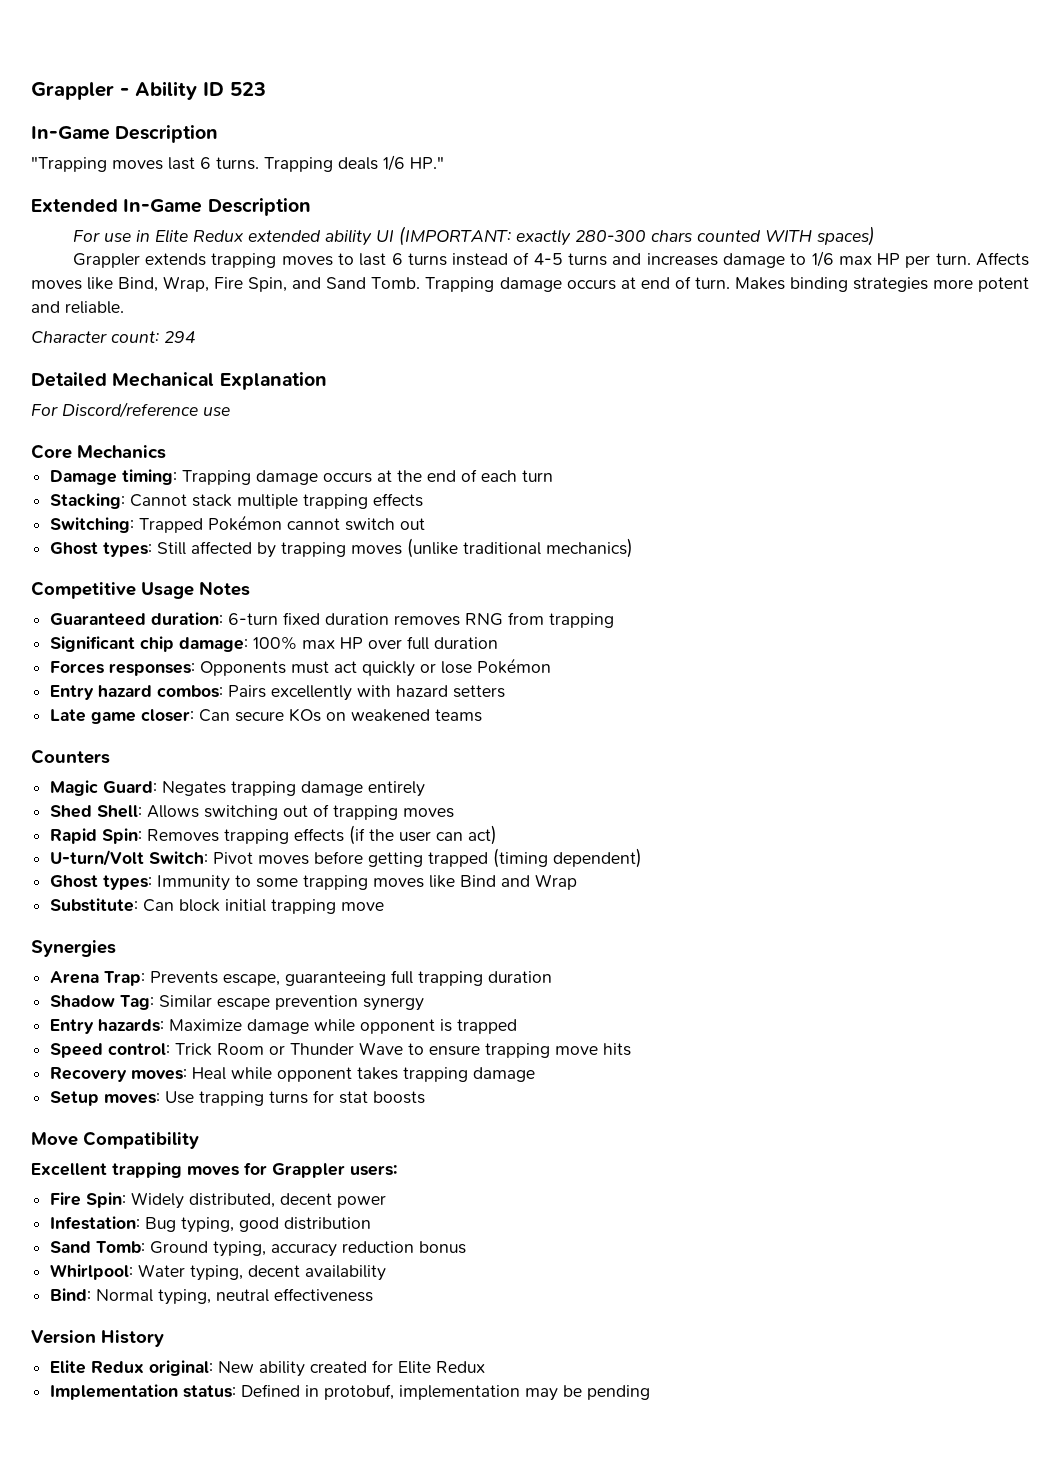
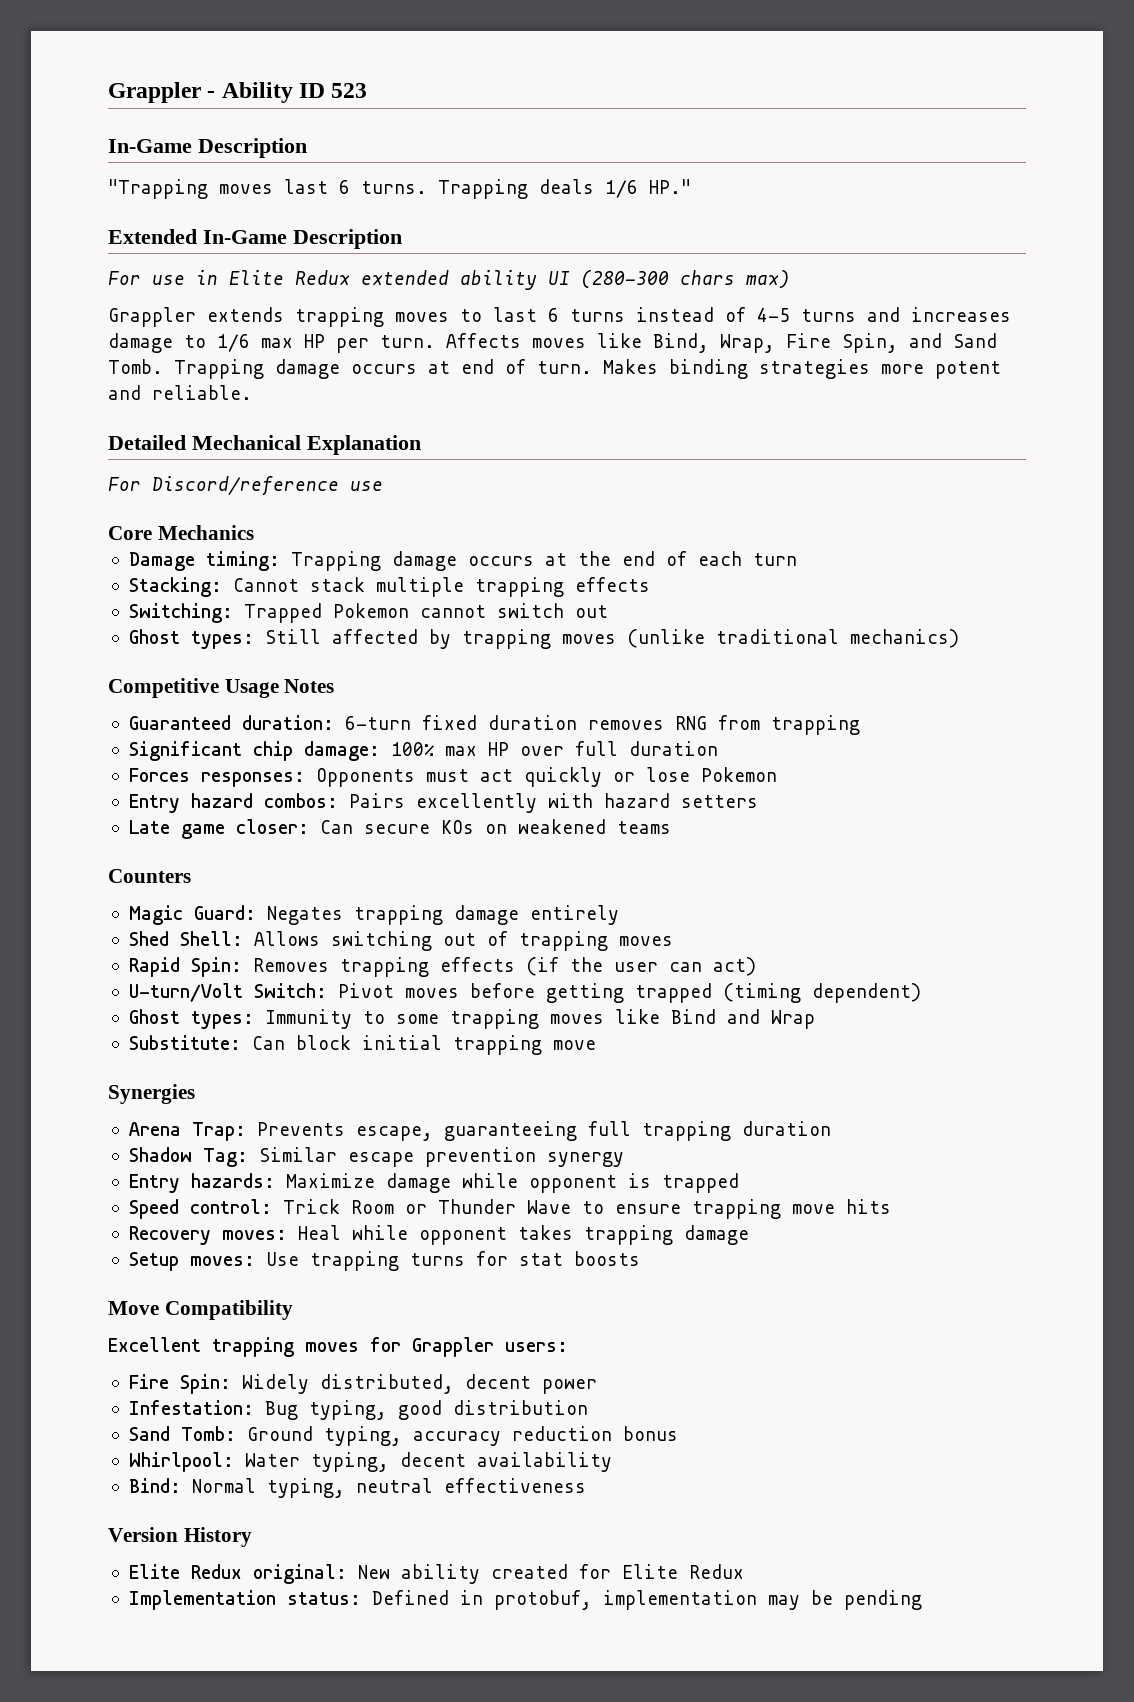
- For use in Elite Redux extended ability UI (IMPORTANT: exactly 280-300 chars counted WITH spaces)
+ For use in Elite Redux extended ability UI (280-300 chars max)
- Character count: 294
- Switching: Trapped Pokémon cannot switch out
+ Switching: Trapped Pokemon cannot switch out
- Forces responses: Opponents must act quickly or lose Pokémon
+ Forces responses: Opponents must act quickly or lose Pokemon

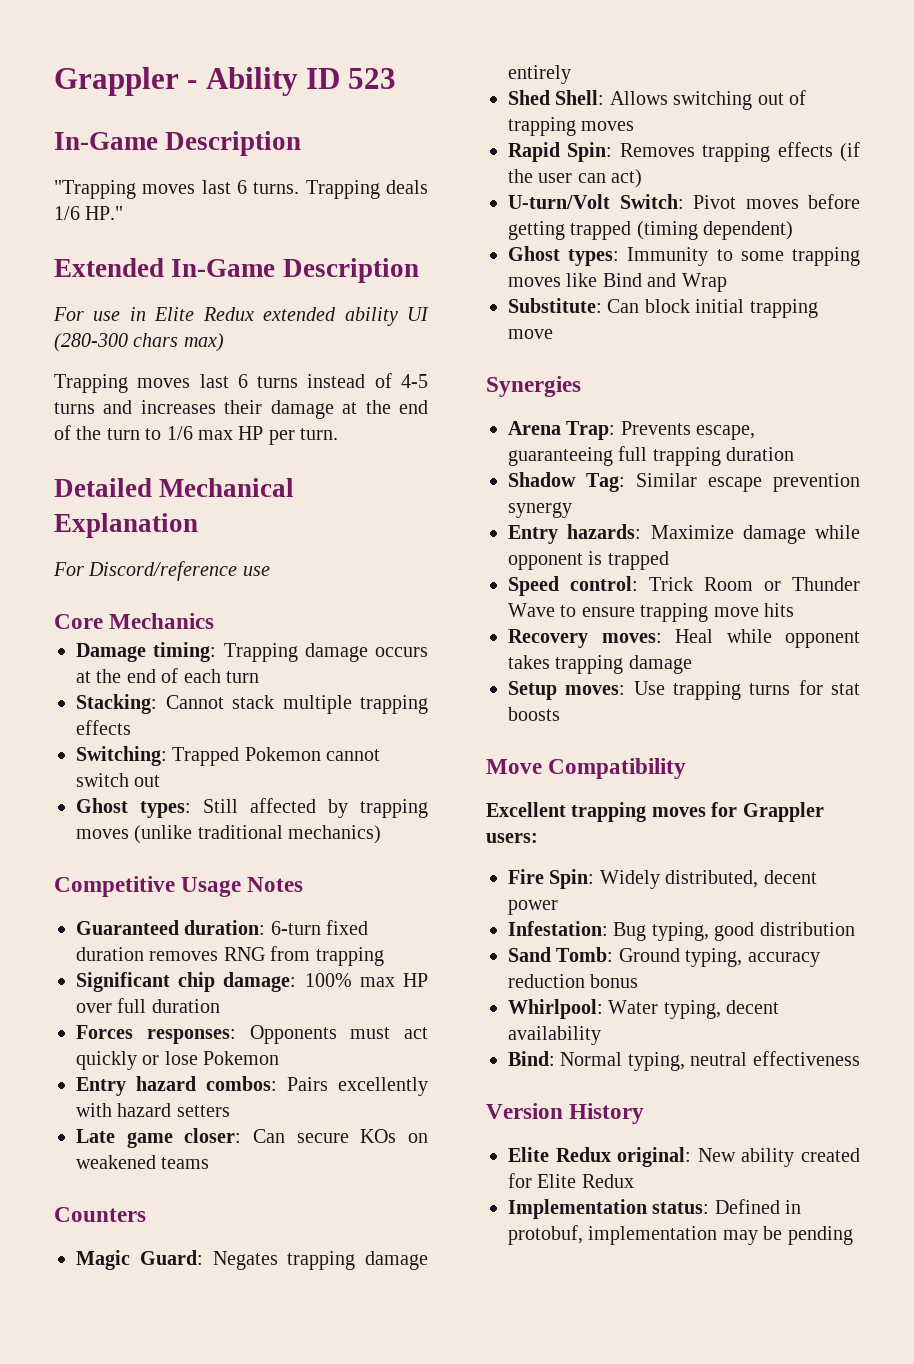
- Grappler extends trapping moves to last 6 turns instead of 4-5 turns and increases damage to 1/6 max HP per turn. Affects moves like Bind, Wrap, Fire Spin, and Sand Tomb. Trapping damage occurs at end of turn. Makes binding strategies more potent and reliable.
+ Trapping moves last 6 turns instead of 4-5 turns and increases their damage at the end of the turn to 1/6 max HP per turn.

